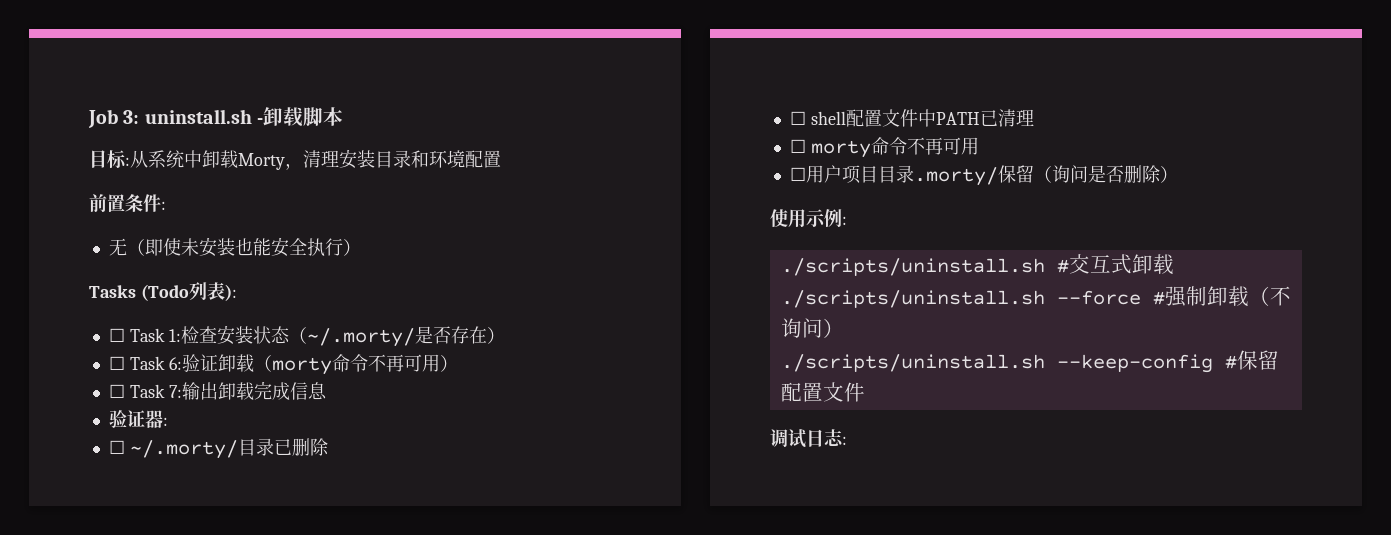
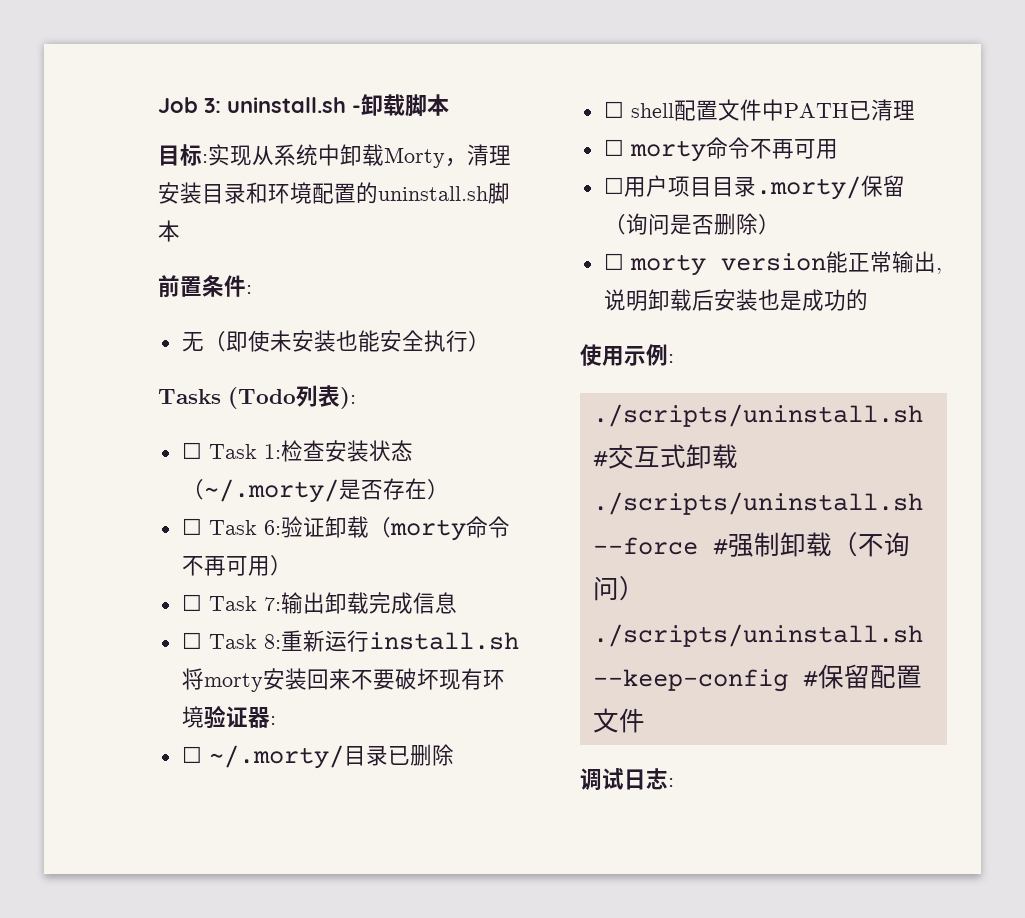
- 目标:从系统中卸载Morty，清理安装目录和环境配置
+ 目标:实现从系统中卸载Morty，清理安装目录和环境配置的uninstall.sh脚本
- 验证器:
+ ☐ Task 8:重新运行install.sh将morty安装回来不要破坏现有环境验证器:
+ ☐ morty version能正常输出,说明卸载后安装也是成功的

